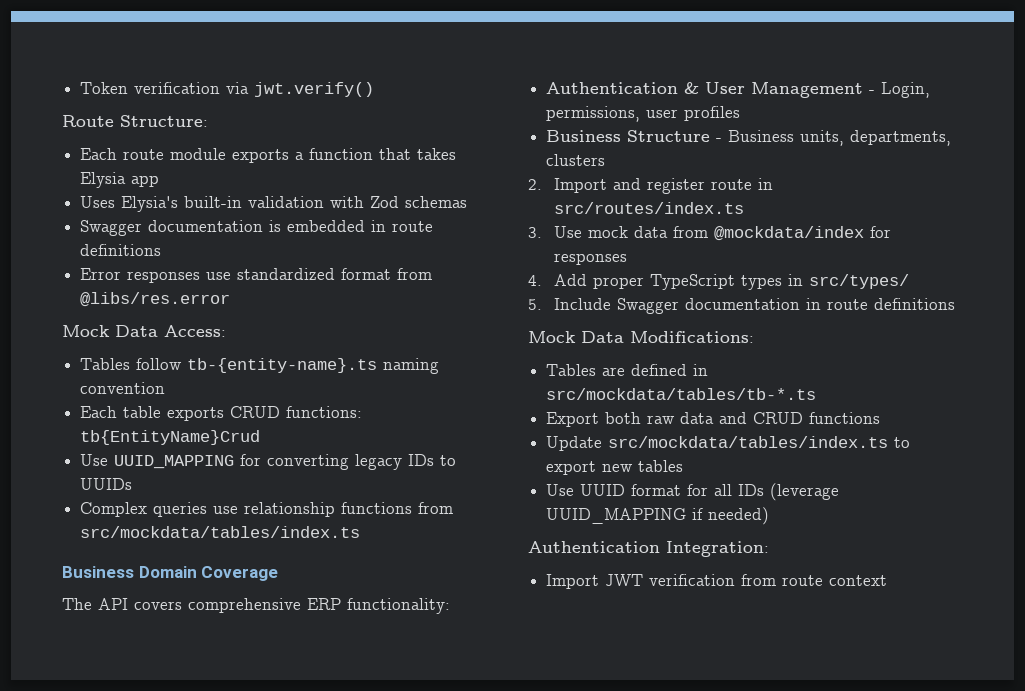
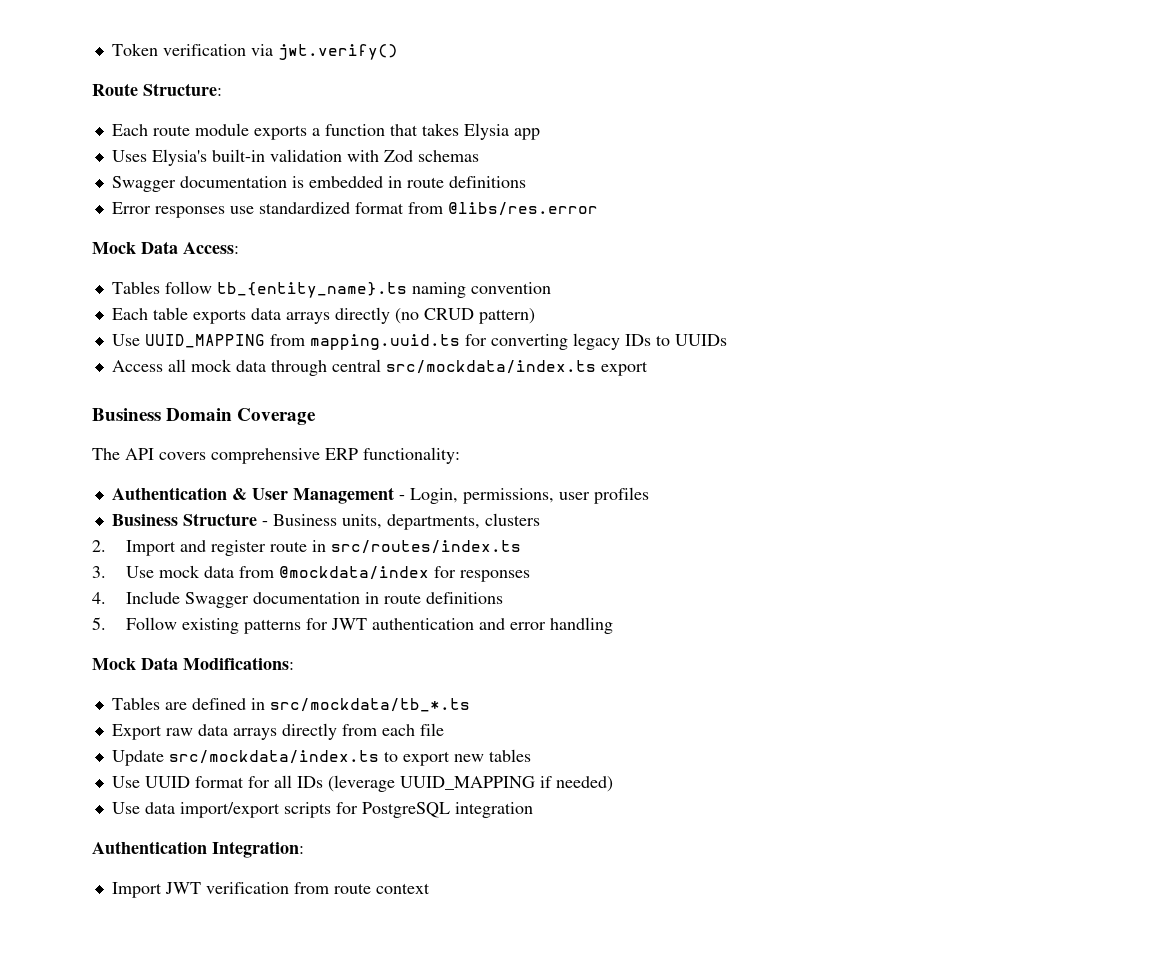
- Tables follow tb-{entity-name}.ts naming convention
+ Tables follow tb_{entity_name}.ts naming convention
- Each table exports CRUD functions: tb{EntityName}Crud
+ Each table exports data arrays directly (no CRUD pattern)
- Use UUID_MAPPING for converting legacy IDs to UUIDs
+ Use UUID_MAPPING from mapping.uuid.ts for converting legacy IDs to UUIDs
- Complex queries use relationship functions from src/mockdata/tables/index.ts
+ Access all mock data through central src/mockdata/index.ts export
- 4. Add proper TypeScript types in src/types/
- 5. Include Swagger documentation in route definitions
+ 4. Include Swagger documentation in route definitions
+ 5. Follow existing patterns for JWT authentication and error handling
- Tables are defined in src/mockdata/tables/tb-*.ts
+ Tables are defined in src/mockdata/tb_*.ts
- Export both raw data and CRUD functions
+ Export raw data arrays directly from each file
- Update src/mockdata/tables/index.ts to export new tables
+ Update src/mockdata/index.ts to export new tables
+ Use data import/export scripts for PostgreSQL integration

